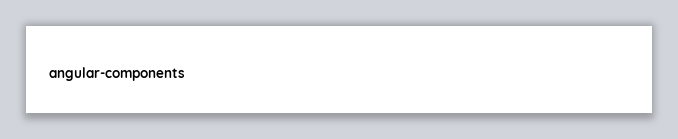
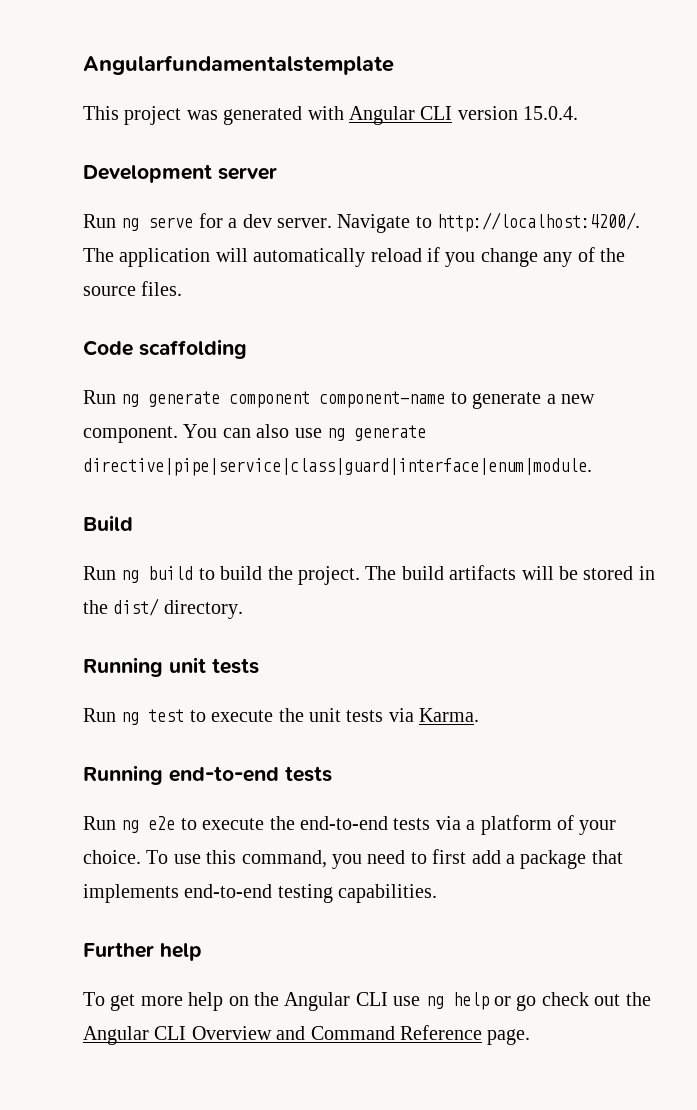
- angular-components
+ Angularfundamentalstemplate
+ This project was generated with Angular CLI version 15.0.4.
+ Development server
+ Run ng serve for a dev server. Navigate to http://localhost:4200/. The application will automatically reload if you change any of the source files.
+ Code scaffolding
+ Run ng generate component component-name to generate a new component. You can also use ng generate directive|pipe|service|class|guard|interface|enum|module.
+ Build
+ Run ng build to build the project. The build artifacts will be stored in the dist/ directory.
+ Running unit tests
+ Run ng test to execute the unit tests via Karma.
+ Running end-to-end tests
+ Run ng e2e to execute the end-to-end tests via a platform of your choice. To use this command, you need to first add a package that implements end-to-end testing capabilities.
+ Further help
+ To get more help on the Angular CLI use ng help or go check out the Angular CLI Overview and Command Reference page.

